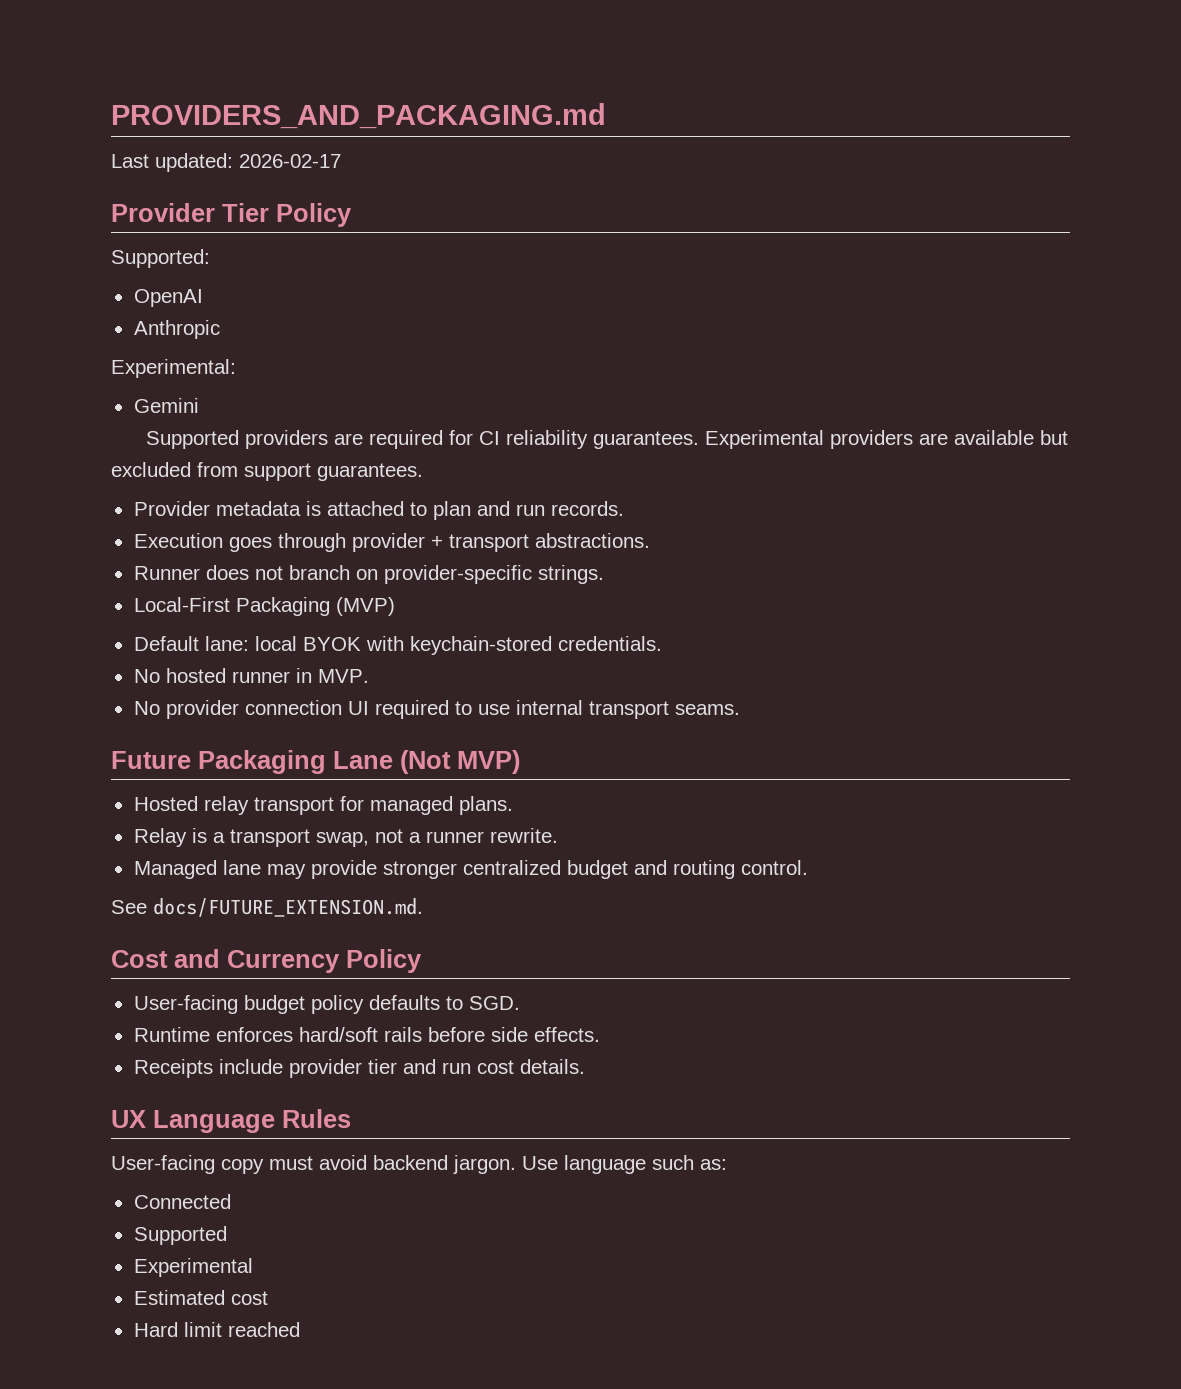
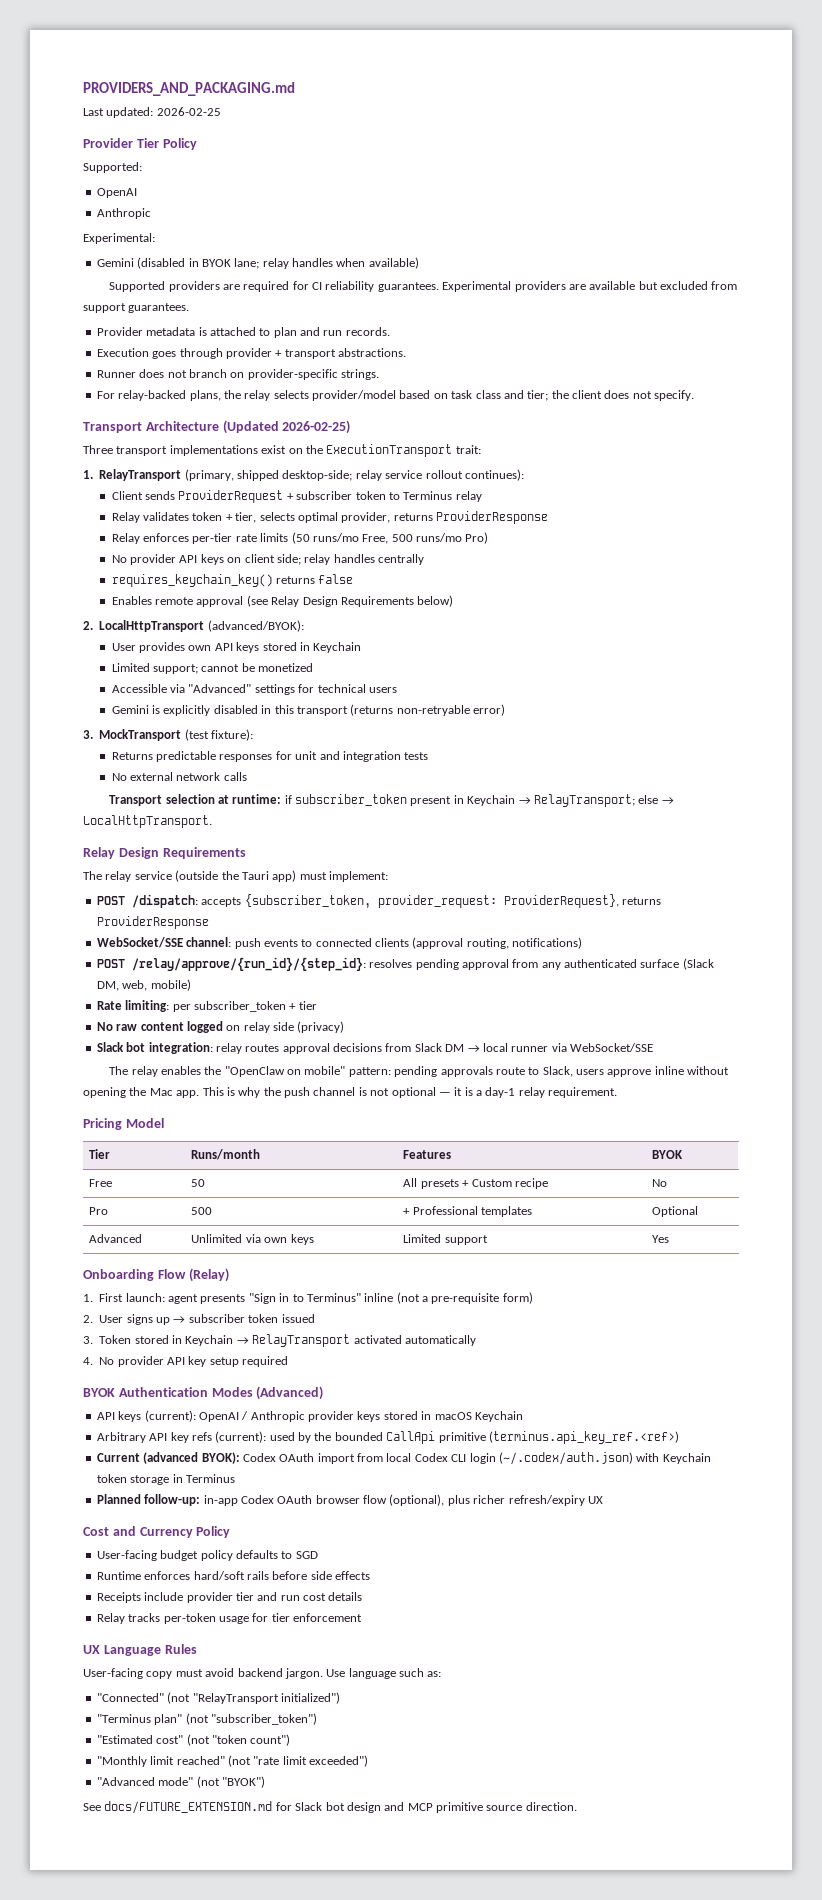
- Last updated: 2026-02-17
+ Last updated: 2026-02-25
- Gemini
+ Gemini (disabled in BYOK lane; relay handles when available)
- Local-First Packaging (MVP)
- Default lane: local BYOK with keychain-stored credentials.
- No hosted runner in MVP.
- No provider connection UI required to use internal transport seams.
- Future Packaging Lane (Not MVP)
- Hosted relay transport for managed plans.
- Relay is a transport swap, not a runner rewrite.
- Managed lane may provide stronger centralized budget and routing control.
- See docs/FUTURE_EXTENSION.md.
+ For relay-backed plans, the relay selects provider/model based on task class and tier; the client does not specify.
+ Transport Architecture (Updated 2026-02-25)
+ Three transport implementations exist on the ExecutionTransport trait:
+ 1. RelayTransport (primary, shipped desktop-side; relay service rollout continues):
+ Client sends ProviderRequest + subscriber token to Terminus relay
+ Relay validates token + tier, selects optimal provider, returns ProviderResponse
+ Relay enforces per-tier rate limits (50 runs/mo Free, 500 runs/mo Pro)
+ No provider API keys on client side; relay handles centrally
+ requires_keychain_key() returns false
+ Enables remote approval (see Relay Design Requirements below)
+ 2. LocalHttpTransport (advanced/BYOK):
+ User provides own API keys stored in Keychain
+ Limited support; cannot be monetized
+ Accessible via "Advanced" settings for technical users
+ Gemini is explicitly disabled in this transport (returns non-retryable error)
+ 3. MockTransport (test fixture):
+ Returns predictable responses for unit and integration tests
+ No external network calls
+ Transport selection at runtime: if subscriber_token present in Keychain → RelayTransport; else → LocalHttpTransport.
+ Relay Design Requirements
+ The relay service (outside the Tauri app) must implement:
+ POST /dispatch: accepts {subscriber_token, provider_request: ProviderRequest}, returns ProviderResponse
+ WebSocket/SSE channel: push events to connected clients (approval routing, notifications)
+ POST /relay/approve/{run_id}/{step_id}: resolves pending approval from any authenticated surface (Slack DM, web, mobile)
+ Rate limiting: per subscriber_token + tier
+ No raw content logged on relay side (privacy)
+ Slack bot integration: relay routes approval decisions from Slack DM → local runner via WebSocket/SSE
+ The relay enables the "OpenClaw on mobile" pattern: pending approvals route to Slack, users approve inline without opening the Mac app. This is why the push channel is not optional — it is a day-1 relay requirement.
+ Pricing Model
+ Tier | Runs/month | Features | BYOK
+ Free | 50 | All presets + Custom recipe | No
+ Pro | 500 | + Professional templates | Optional
+ Advanced | Unlimited via own keys | Limited support | Yes
+ Onboarding Flow (Relay)
+ 1. First launch: agent presents "Sign in to Terminus" inline (not a pre-requisite form)
+ 2. User signs up → subscriber token issued
+ 3. Token stored in Keychain → RelayTransport activated automatically
+ 4. No provider API key setup required
+ BYOK Authentication Modes (Advanced)
+ API keys (current): OpenAI / Anthropic provider keys stored in macOS Keychain
+ Arbitrary API key refs (current): used by the bounded CallApi primitive (terminus.api_key_ref.<ref>)
+ Current (advanced BYOK): Codex OAuth import from local Codex CLI login (~/.codex/auth.json) with Keychain token storage in Terminus
+ Planned follow-up: in-app Codex OAuth browser flow (optional), plus richer refresh/expiry UX
- User-facing budget policy defaults to SGD.
+ User-facing budget policy defaults to SGD
- Runtime enforces hard/soft rails before side effects.
+ Runtime enforces hard/soft rails before side effects
- Receipts include provider tier and run cost details.
+ Receipts include provider tier and run cost details
+ Relay tracks per-token usage for tier enforcement
- Connected
- Supported
- Experimental
- Estimated cost
- Hard limit reached
+ "Connected" (not "RelayTransport initialized")
+ "Terminus plan" (not "subscriber_token")
+ "Estimated cost" (not "token count")
+ "Monthly limit reached" (not "rate limit exceeded")
+ "Advanced mode" (not "BYOK")
+ See docs/FUTURE_EXTENSION.md for Slack bot design and MCP primitive source direction.

